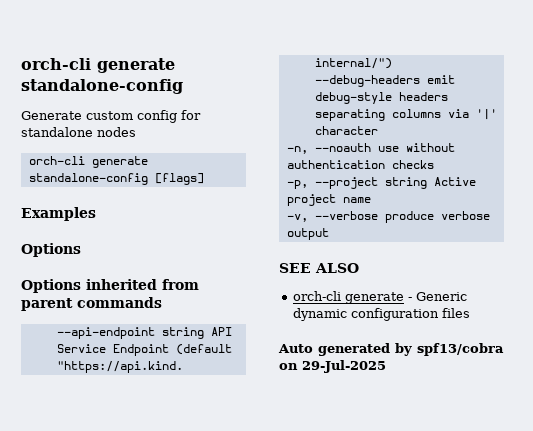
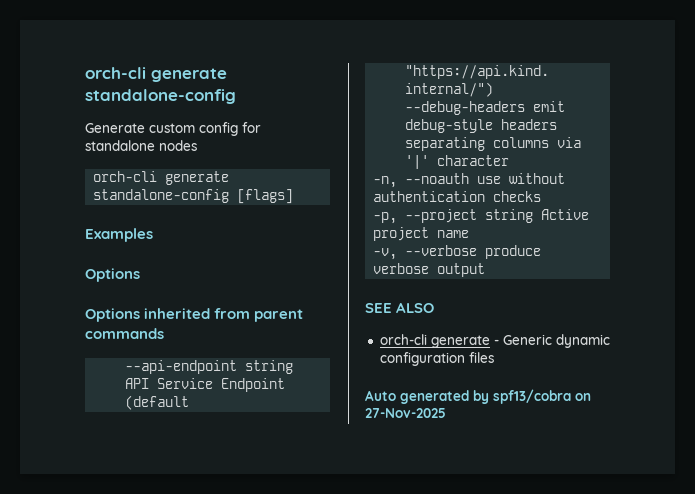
- Auto generated by spf13/cobra on 29-Jul-2025
+ Auto generated by spf13/cobra on 27-Nov-2025

